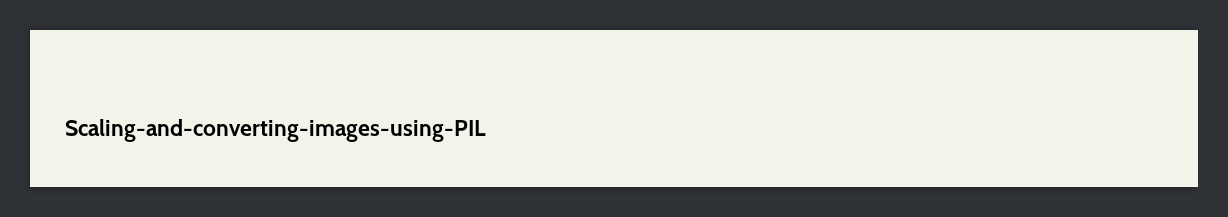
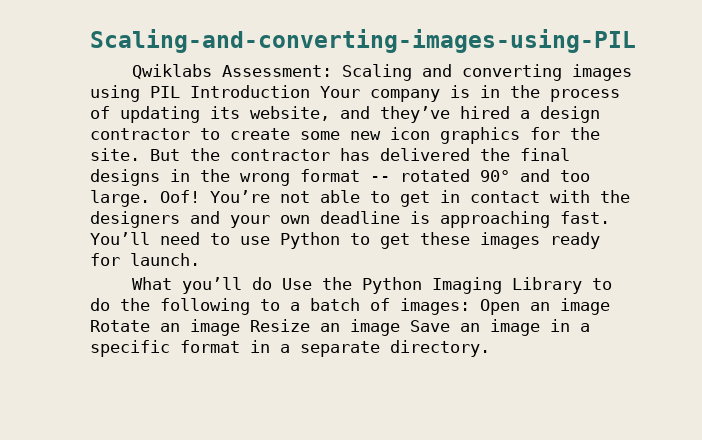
+ Qwiklabs Assessment: Scaling and converting images using PIL Introduction Your company is in the process of updating its website, and they’ve hired a design contractor to create some new icon graphics for the site. But the contractor has delivered the final designs in the wrong format -- rotated 90° and too large. Oof! You’re not able to get in contact with the designers and your own deadline is approaching fast. You’ll need to use Python to get these images ready for launch.
+ What you’ll do Use the Python Imaging Library to do the following to a batch of images: Open an image Rotate an image Resize an image Save an image in a specific format in a separate directory.

